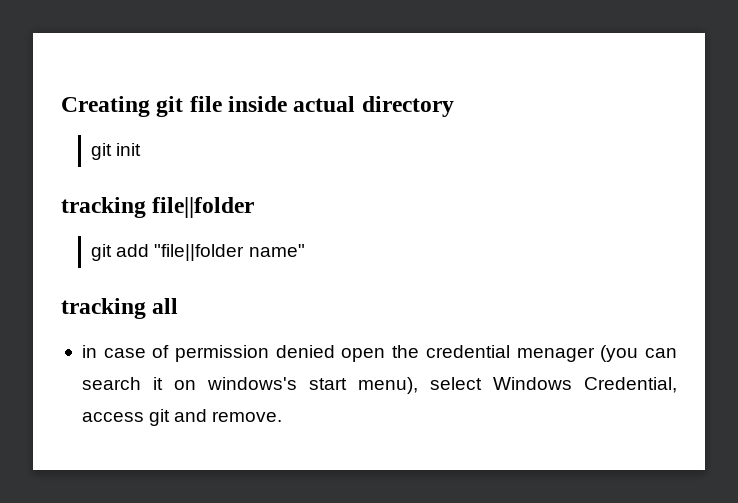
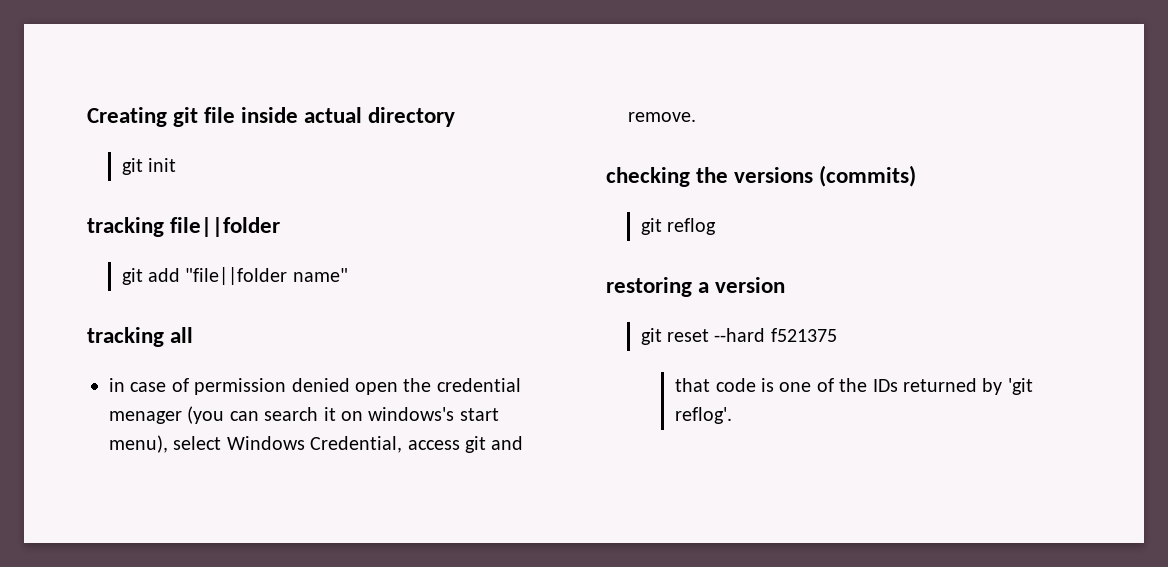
+ checking the versions (commits)
+ git reflog
+ restoring a version
+ git reset --hard f521375
+ that code is one of the IDs returned by 'git reflog'.

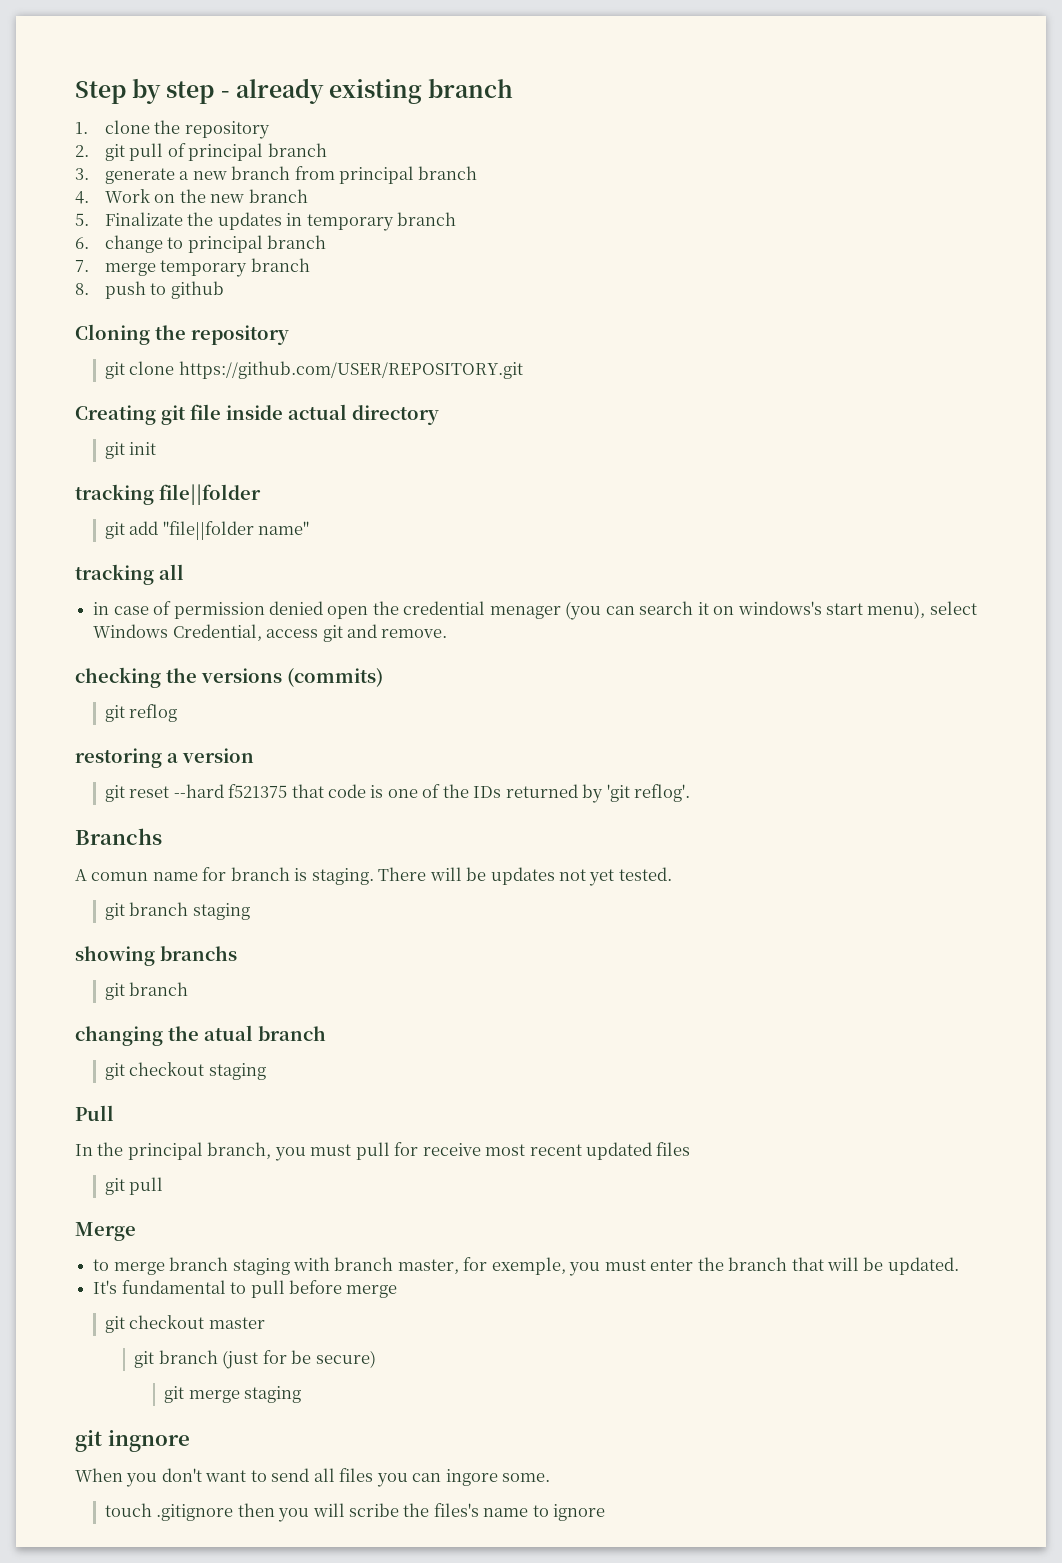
+ Step by step - already existing branch
+ 1. clone the repository
+ 2. git pull of principal branch
+ 3. generate a new branch from principal branch
+ 4. Work on the new branch
+ 5. Finalizate the updates in temporary branch
+ 6. change to principal branch
+ 7. merge temporary branch
+ 8. push to github
+ Cloning the repository
+ git clone https://github.com/USER/REPOSITORY.git
- git reset --hard f521375
- that code is one of the IDs returned by 'git reflog'.
+ git reset --hard f521375 that code is one of the IDs returned by 'git reflog'.
+ Branchs
+ A comun name for branch is staging. There will be updates not yet tested.
+ git branch staging
+ showing branchs
+ git branch
+ changing the atual branch
+ git checkout staging
+ Pull
+ In the principal branch, you must pull for receive most recent updated files
+ git pull
+ Merge
+ to merge branch staging with branch master, for exemple, you must enter the branch that will be updated.
+ It's fundamental to pull before merge
+ git checkout master
+ git branch (just for be secure)
+ git merge staging
+ git ingnore
+ When you don't want to send all files you can ingore some.
+ touch .gitignore then you will scribe the files's name to ignore

